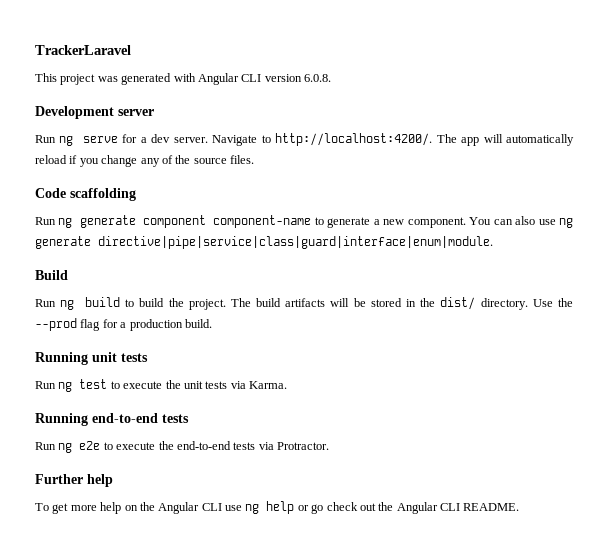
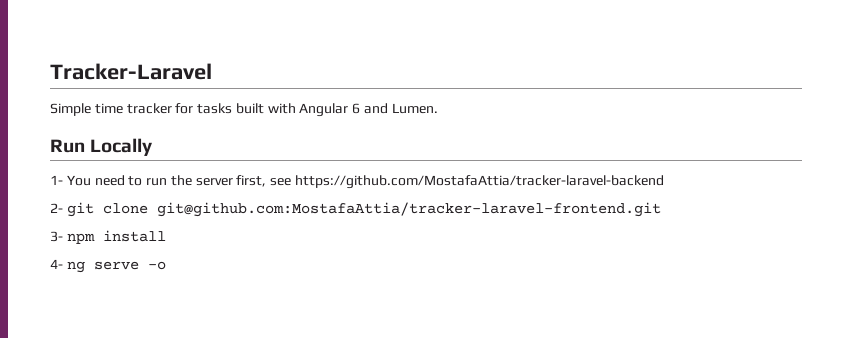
- TrackerLaravel
- This project was generated with Angular CLI version 6.0.8.
- Development server
- Run ng serve for a dev server. Navigate to http://localhost:4200/. The app will automatically reload if you change any of the source files.
- Code scaffolding
- Run ng generate component component-name to generate a new component. You can also use ng generate directive|pipe|service|class|guard|interface|enum|module.
- Build
- Run ng build to build the project. The build artifacts will be stored in the dist/ directory. Use the --prod flag for a production build.
- Running unit tests
- Run ng test to execute the unit tests via Karma.
- Running end-to-end tests
- Run ng e2e to execute the end-to-end tests via Protractor.
- Further help
- To get more help on the Angular CLI use ng help or go check out the Angular CLI README.
+ Tracker-Laravel
+ Simple time tracker for tasks built with Angular 6 and Lumen.
+ Run Locally
+ 1- You need to run the server first, see https://github.com/MostafaAttia/tracker-laravel-backend
+ 2- git clone git@github.com:MostafaAttia/tracker-laravel-frontend.git
+ 3- npm install
+ 4- ng serve -o

